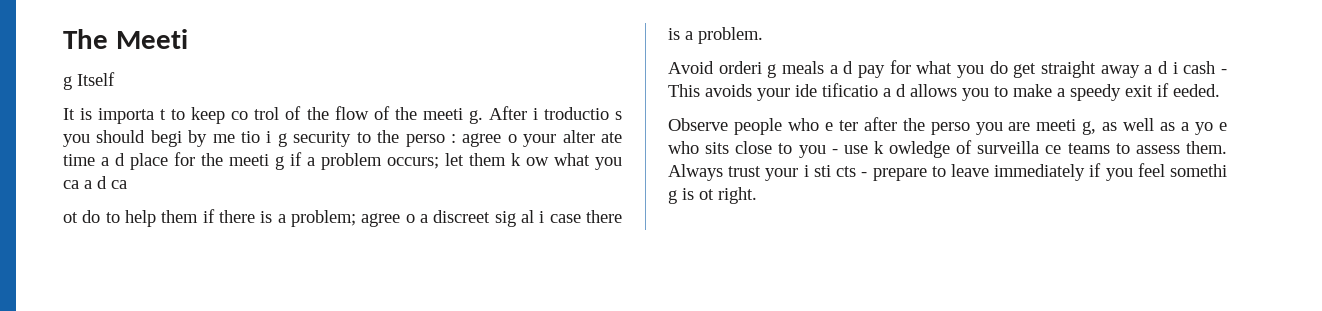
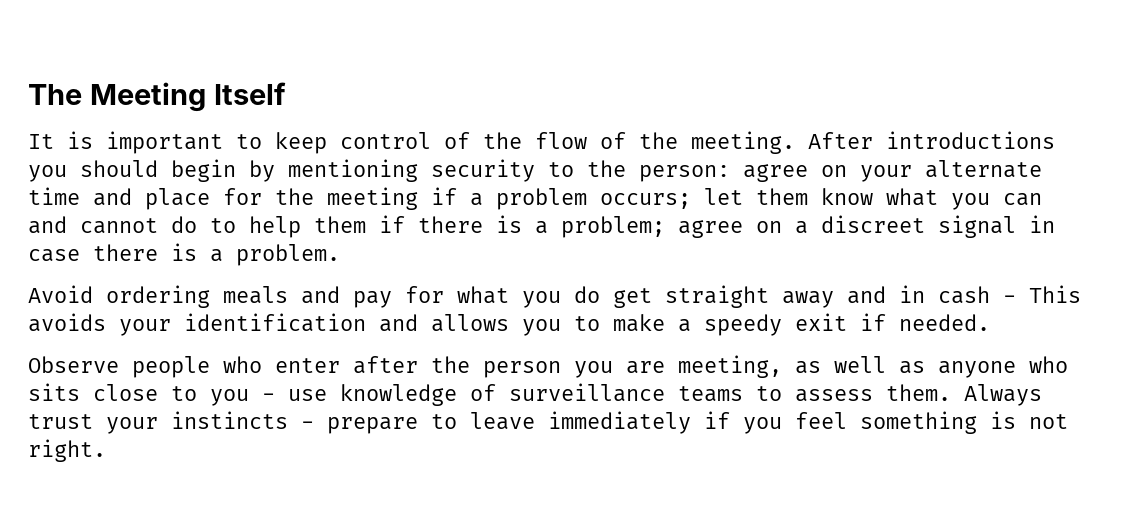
- The Meeti
- g Itself
+ The Meeting Itself
- It is importa t to keep co trol of the flow of the meeti g. After i troductio s you should begi by me tio i g security to the perso : agree o your alter ate time a d place for the meeti g if a problem occurs; let them k ow what you ca a d ca
- ot do to help them if there is a problem; agree o a discreet sig al i case there is a problem.
+ It is important to keep control of the flow of the meeting. After introductions you should begin by mentioning security to the person: agree on your alternate time and place for the meeting if a problem occurs; let them know what you can and cannot do to help them if there is a problem; agree on a discreet signal in case there is a problem.
- Avoid orderi g meals a d pay for what you do get straight away a d i cash - This avoids your ide tificatio a d allows you to make a speedy exit if eeded.
+ Avoid ordering meals and pay for what you do get straight away and in cash - This avoids your identification and allows you to make a speedy exit if needed.
- Observe people who e ter after the perso you are meeti g, as well as a yo e who sits close to you - use k owledge of surveilla ce teams to assess them.
+ Observe people who enter after the person you are meeting, as well as anyone who sits close to you - use knowledge of surveillance teams to assess them.
- Always trust your i sti cts - prepare to leave immediately if you feel somethi g is ot right.
+ Always trust your instincts - prepare to leave immediately if you feel something is not right.

